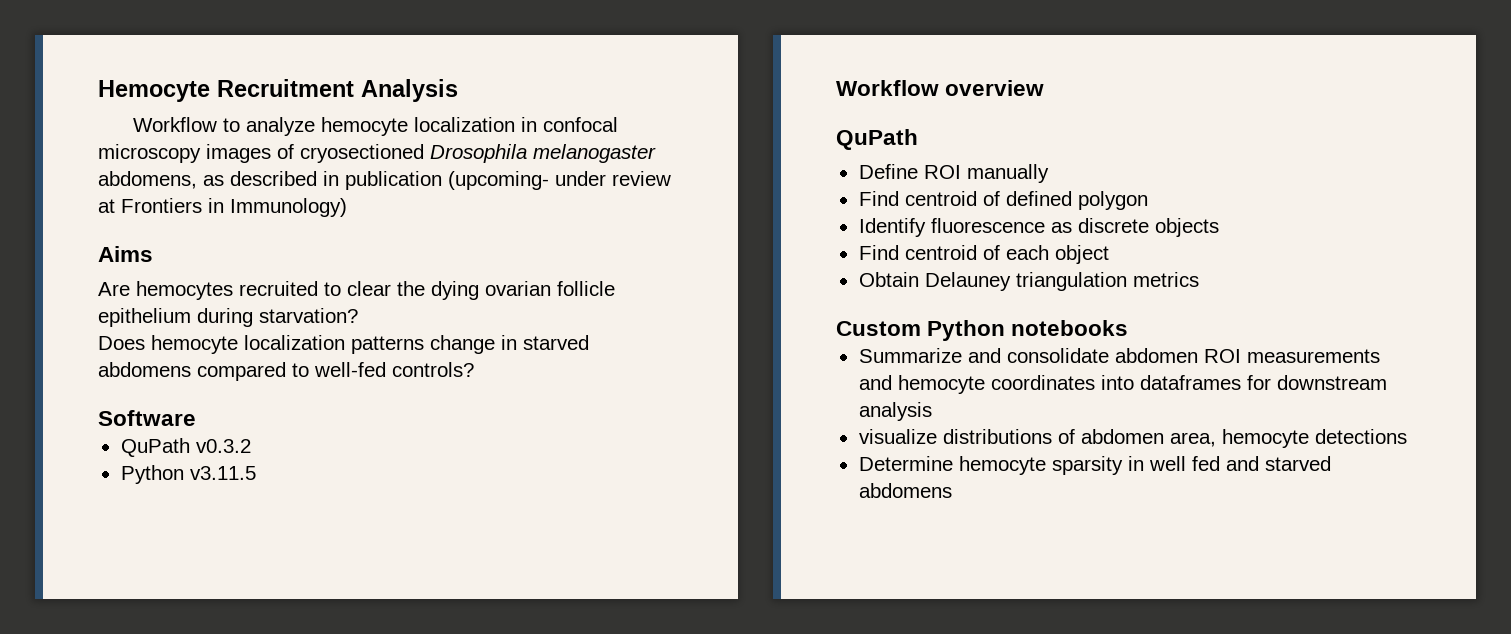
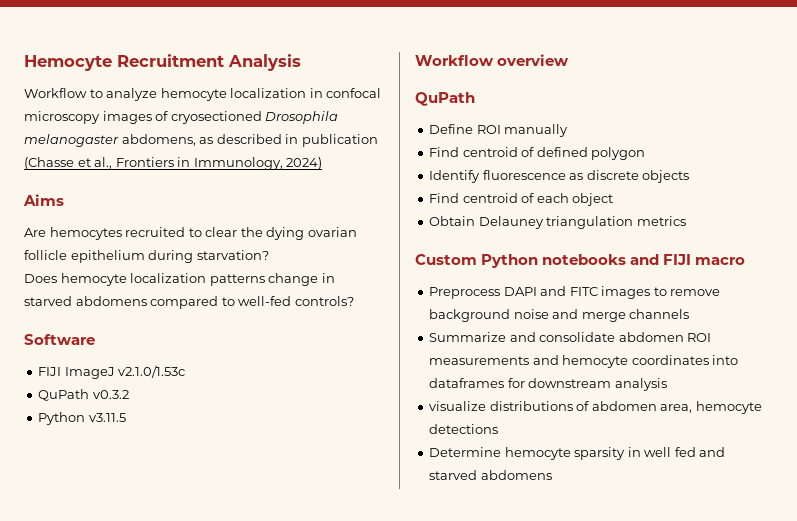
- Workflow to analyze hemocyte localization in confocal microscopy images of cryosectioned Drosophila melanogaster abdomens, as described in publication (upcoming- under review at Frontiers in Immunology)
+ Workflow to analyze hemocyte localization in confocal microscopy images of cryosectioned Drosophila melanogaster abdomens, as described in publication (Chasse et al., Frontiers in Immunology, 2024)
+ FIJI ImageJ v2.1.0/1.53c
- Custom Python notebooks
+ Custom Python notebooks and FIJI macro
+ Preprocess DAPI and FITC images to remove background noise and merge channels

